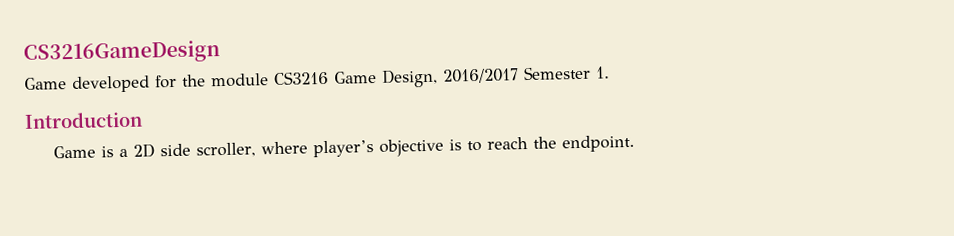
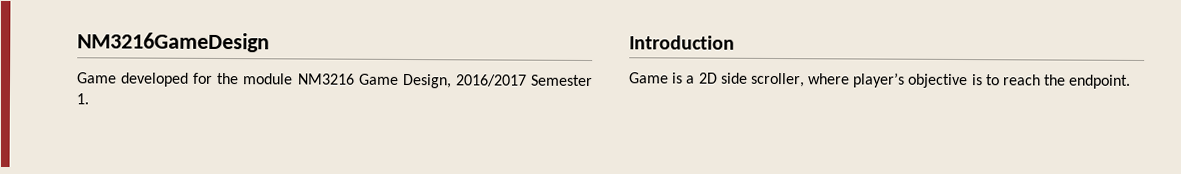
- CS3216GameDesign
+ NM3216GameDesign
- Game developed for the module CS3216 Game Design, 2016/2017 Semester 1.
+ Game developed for the module NM3216 Game Design, 2016/2017 Semester 1.

